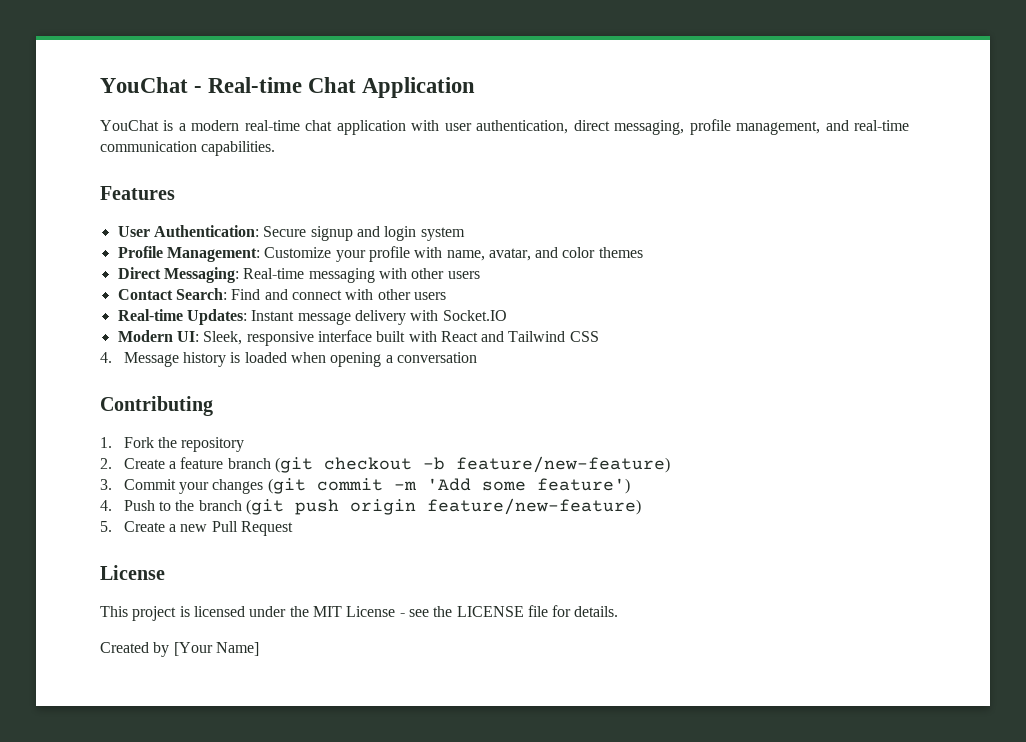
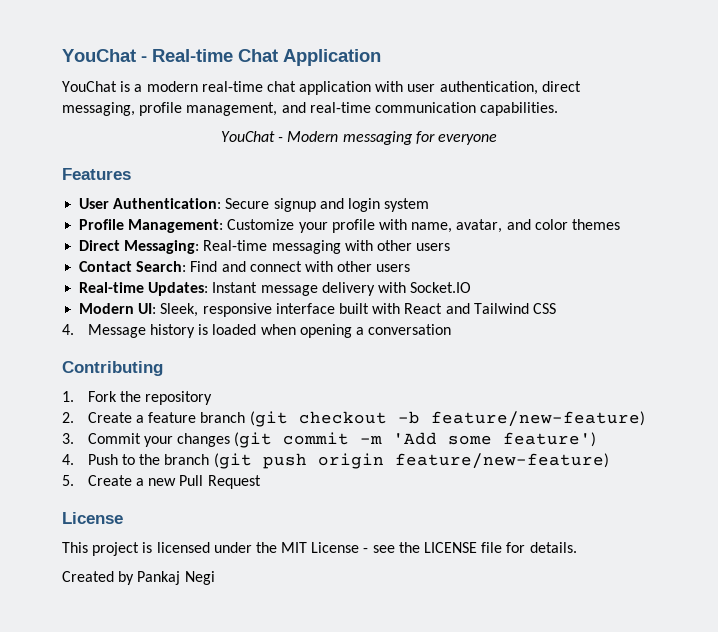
+ YouChat - Modern messaging for everyone
- Created by [Your Name]
+ Created by Pankaj Negi

